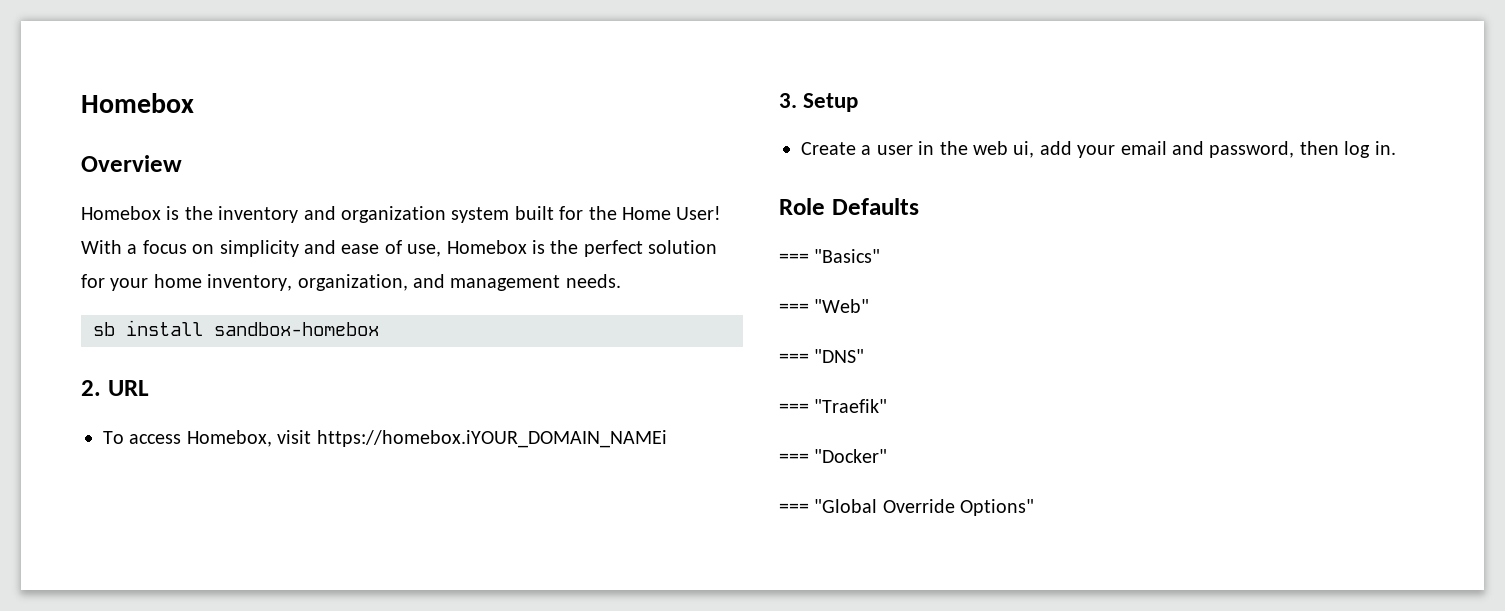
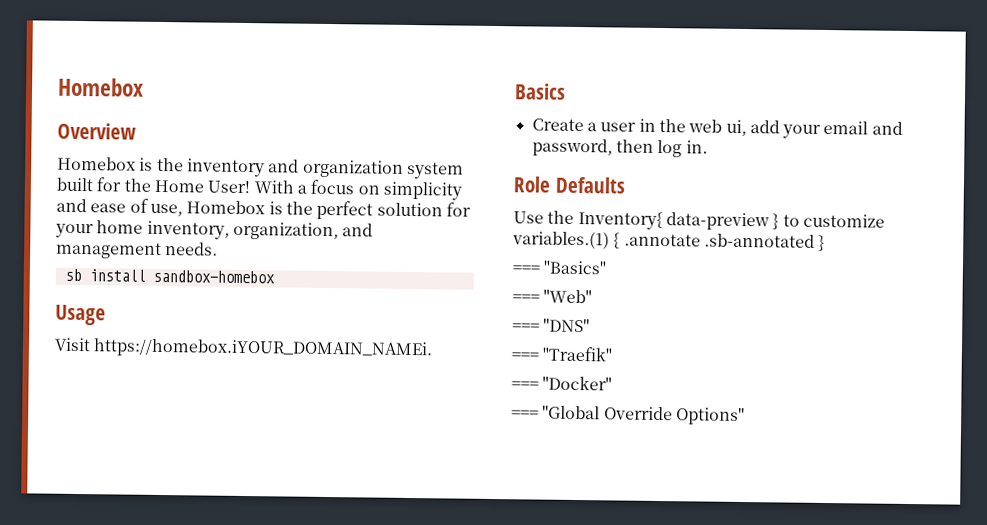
- 2. URL
- To access Homebox, visit https://homebox.iYOUR_DOMAIN_NAMEi
- 3. Setup
+ Usage
+ Visit https://homebox.iYOUR_DOMAIN_NAMEi.
+ Basics
+ Use the Inventory{ data-preview } to customize variables.(1) { .annotate .sb-annotated }

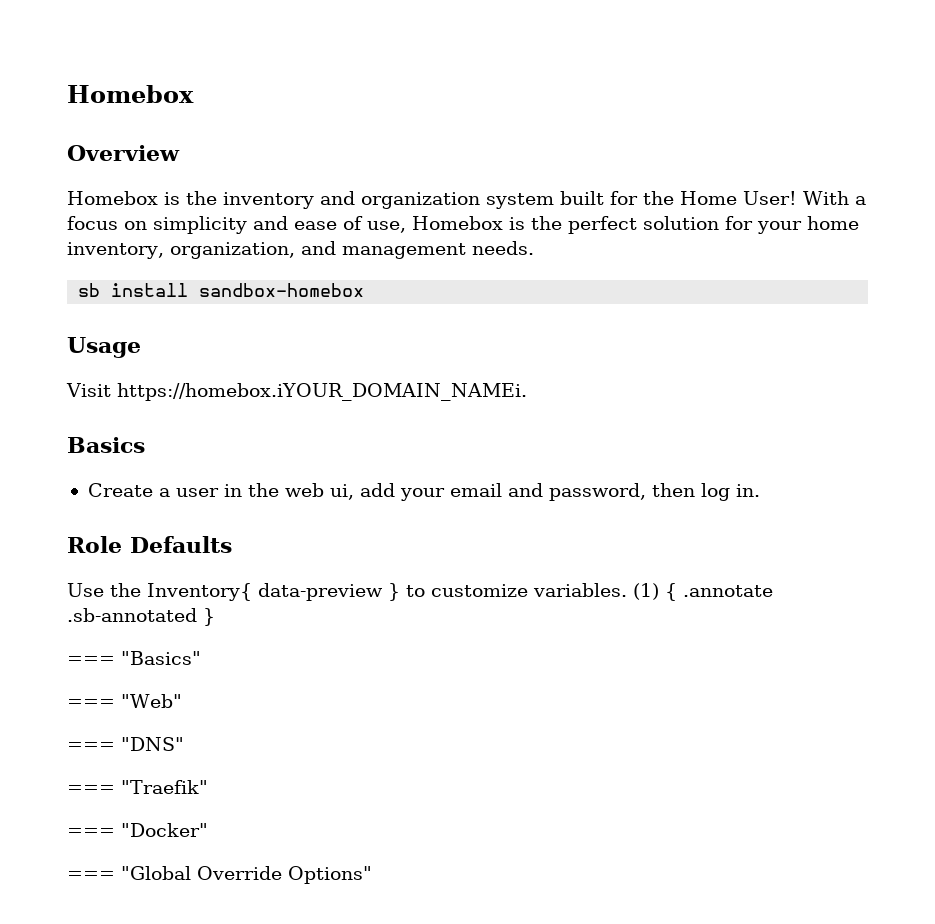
- Use the Inventory{ data-preview } to customize variables.(1) { .annotate .sb-annotated }
+ Use the Inventory{ data-preview } to customize variables. (1) { .annotate .sb-annotated }

